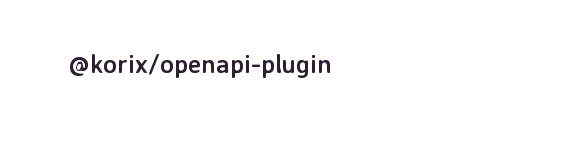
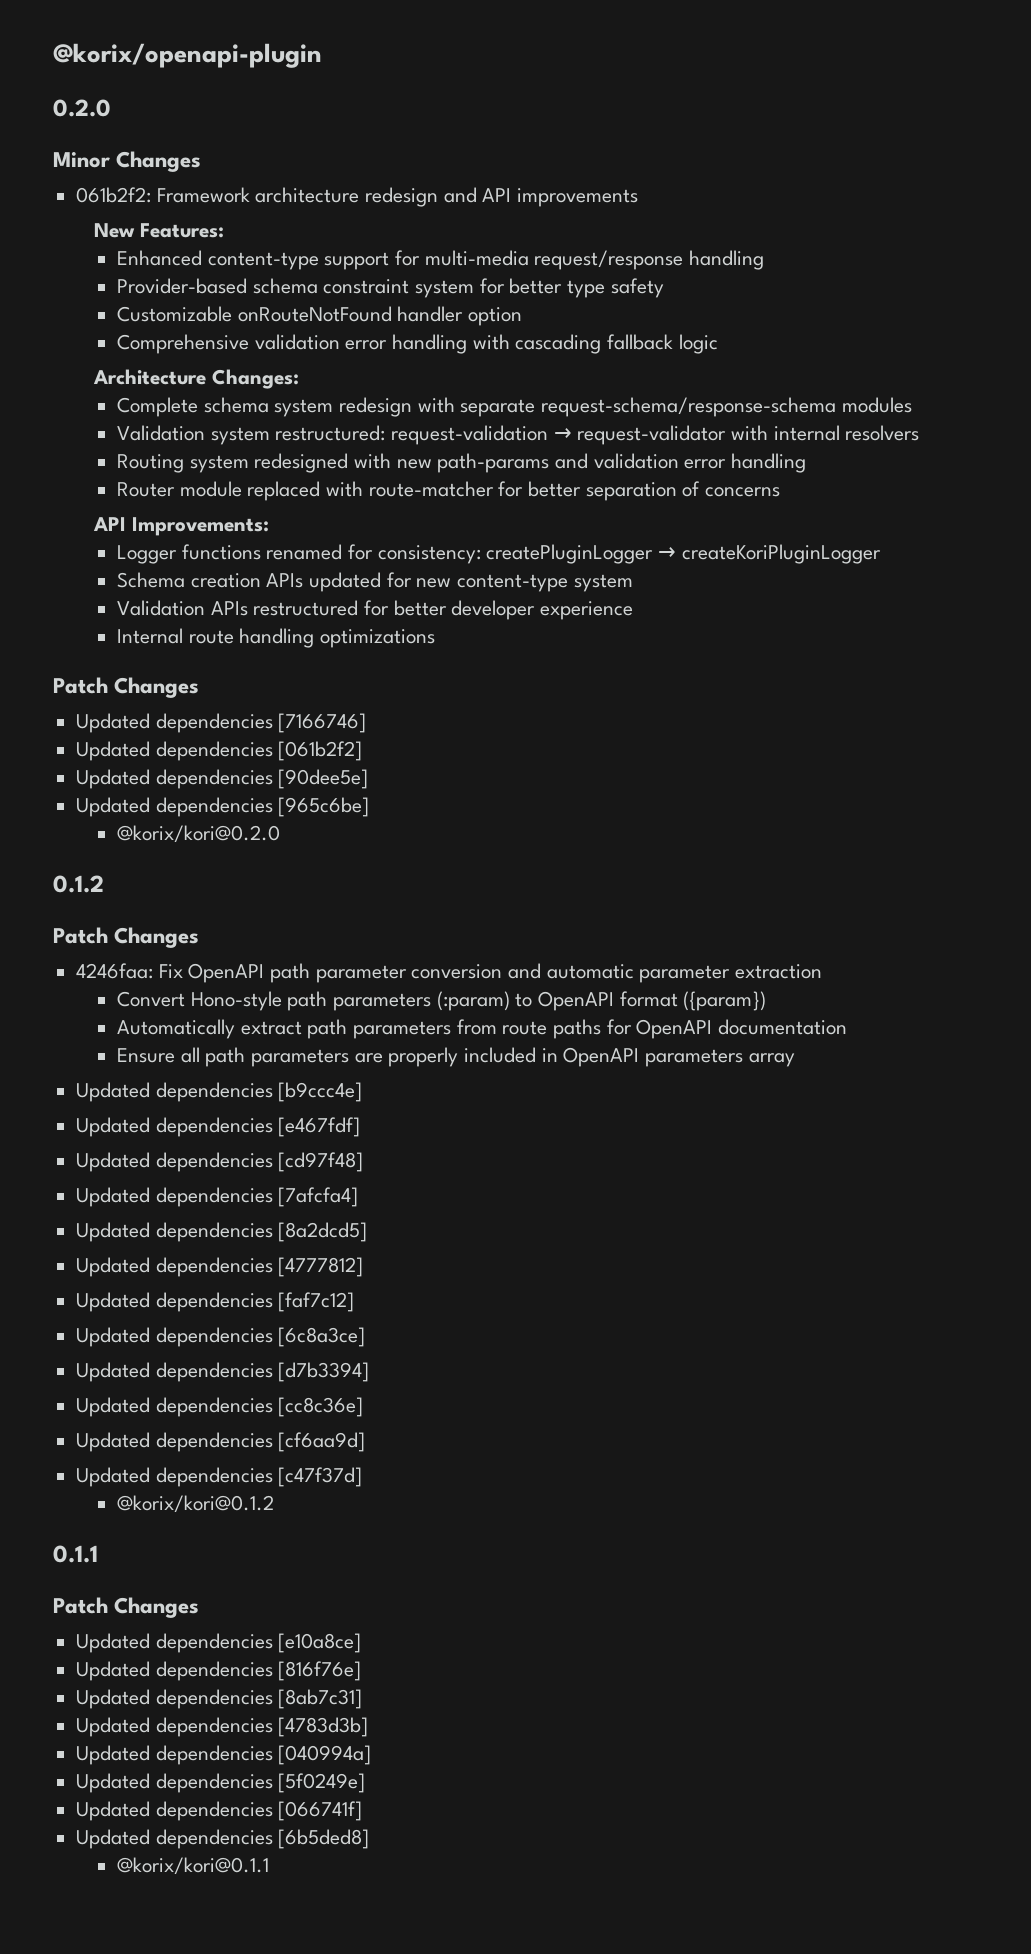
+ 0.2.0
+ Minor Changes
+ 061b2f2: Framework architecture redesign and API improvements
+ New Features:
+ Enhanced content-type support for multi-media request/response handling
+ Provider-based schema constraint system for better type safety
+ Customizable onRouteNotFound handler option
+ Comprehensive validation error handling with cascading fallback logic
+ Architecture Changes:
+ Complete schema system redesign with separate request-schema/response-schema modules
+ Validation system restructured: request-validation → request-validator with internal resolvers
+ Routing system redesigned with new path-params and validation error handling
+ Router module replaced with route-matcher for better separation of concerns
+ API Improvements:
+ Logger functions renamed for consistency: createPluginLogger → createKoriPluginLogger
+ Schema creation APIs updated for new content-type system
+ Validation APIs restructured for better developer experience
+ Internal route handling optimizations
+ Patch Changes
+ Updated dependencies [7166746]
+ Updated dependencies [061b2f2]
+ Updated dependencies [90dee5e]
+ Updated dependencies [965c6be]
+ @korix/kori@0.2.0
+ 0.1.2
+ Patch Changes
+ 4246faa: Fix OpenAPI path parameter conversion and automatic parameter extraction
+ Convert Hono-style path parameters (:param) to OpenAPI format ({param})
+ Automatically extract path parameters from route paths for OpenAPI documentation
+ Ensure all path parameters are properly included in OpenAPI parameters array
+ Updated dependencies [b9ccc4e]
+ Updated dependencies [e467fdf]
+ Updated dependencies [cd97f48]
+ Updated dependencies [7afcfa4]
+ Updated dependencies [8a2dcd5]
+ Updated dependencies [4777812]
+ Updated dependencies [faf7c12]
+ Updated dependencies [6c8a3ce]
+ Updated dependencies [d7b3394]
+ Updated dependencies [cc8c36e]
+ Updated dependencies [cf6aa9d]
+ Updated dependencies [c47f37d]
+ @korix/kori@0.1.2
+ 0.1.1
+ Patch Changes
+ Updated dependencies [e10a8ce]
+ Updated dependencies [816f76e]
+ Updated dependencies [8ab7c31]
+ Updated dependencies [4783d3b]
+ Updated dependencies [040994a]
+ Updated dependencies [5f0249e]
+ Updated dependencies [066741f]
+ Updated dependencies [6b5ded8]
+ @korix/kori@0.1.1

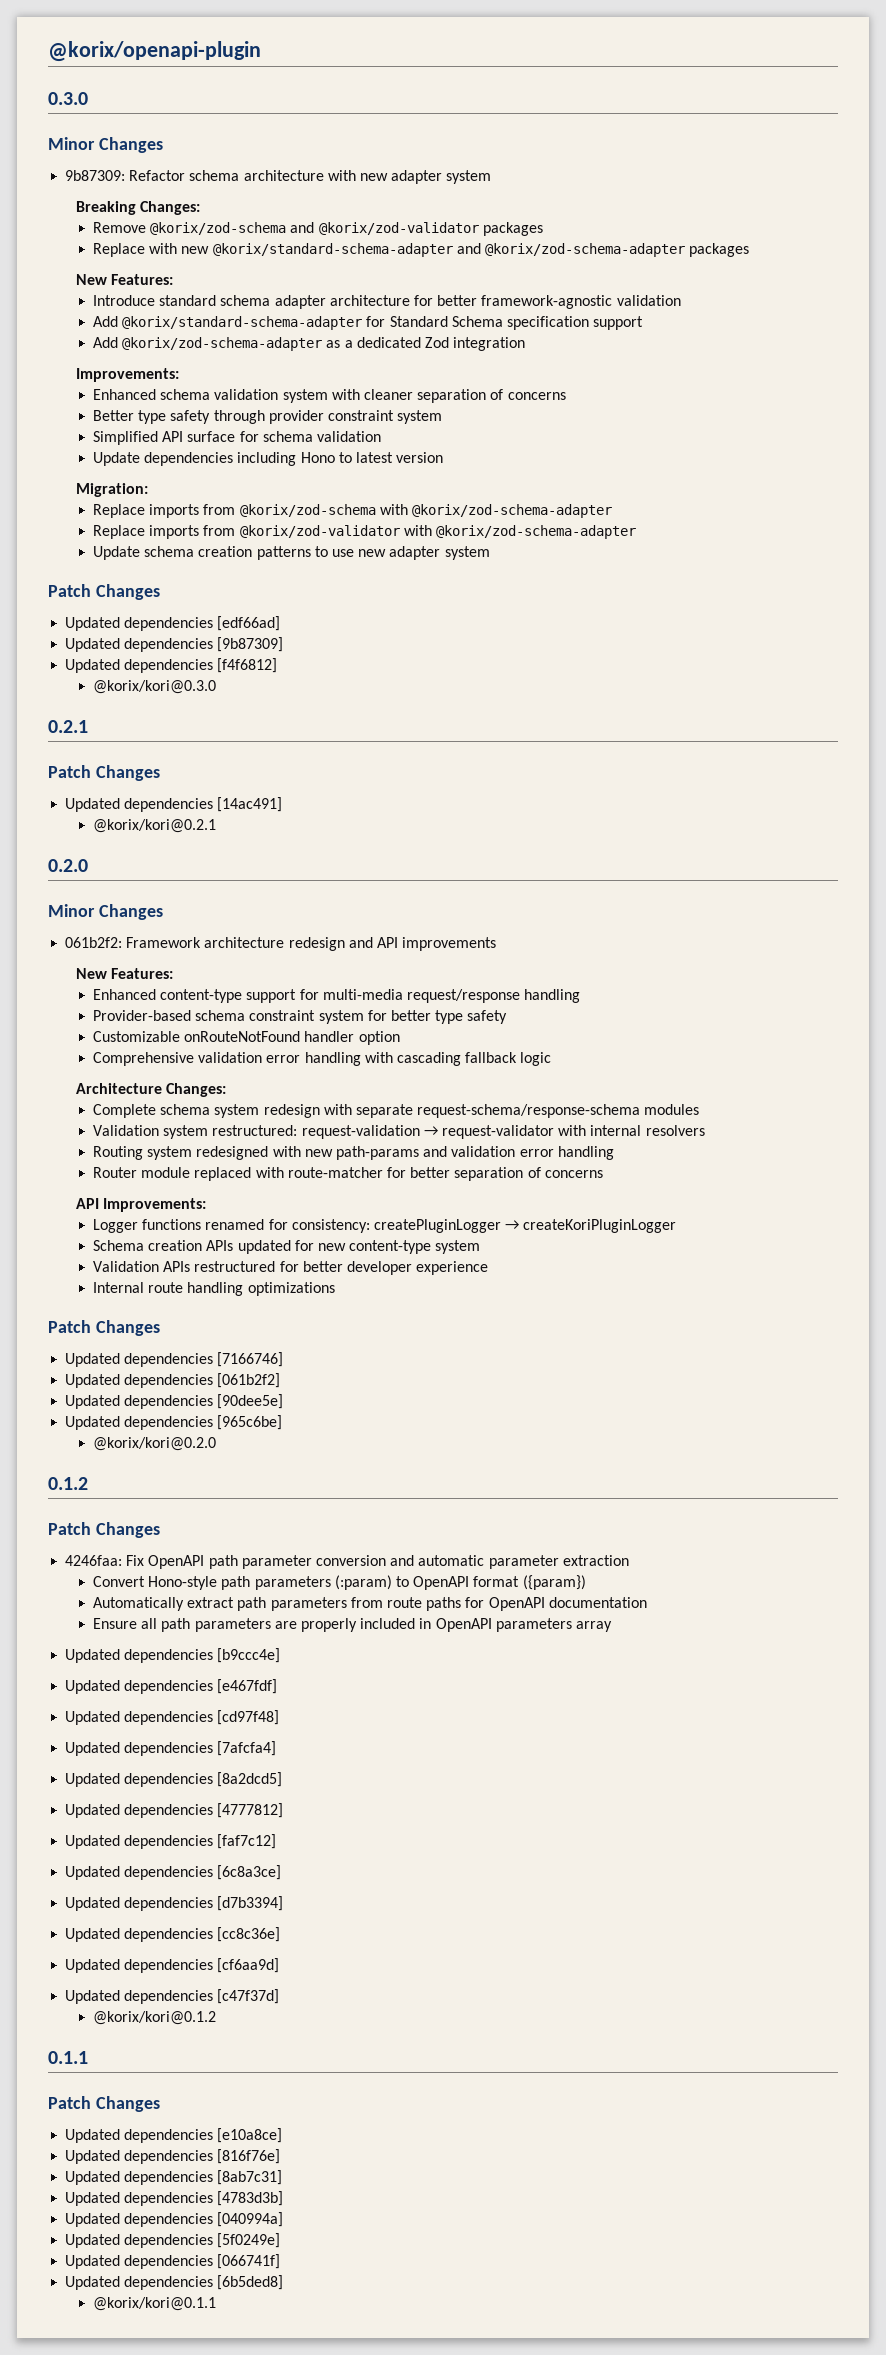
+ 0.3.0
+ Minor Changes
+ 9b87309: Refactor schema architecture with new adapter system
+ Breaking Changes:
+ Remove @korix/zod-schema and @korix/zod-validator packages
+ Replace with new @korix/standard-schema-adapter and @korix/zod-schema-adapter packages
+ New Features:
+ Introduce standard schema adapter architecture for better framework-agnostic validation
+ Add @korix/standard-schema-adapter for Standard Schema specification support
+ Add @korix/zod-schema-adapter as a dedicated Zod integration
+ Improvements:
+ Enhanced schema validation system with cleaner separation of concerns
+ Better type safety through provider constraint system
+ Simplified API surface for schema validation
+ Update dependencies including Hono to latest version
+ Migration:
+ Replace imports from @korix/zod-schema with @korix/zod-schema-adapter
+ Replace imports from @korix/zod-validator with @korix/zod-schema-adapter
+ Update schema creation patterns to use new adapter system
+ Patch Changes
+ Updated dependencies [edf66ad]
+ Updated dependencies [9b87309]
+ Updated dependencies [f4f6812]
+ @korix/kori@0.3.0
+ 0.2.1
+ Patch Changes
+ Updated dependencies [14ac491]
+ @korix/kori@0.2.1

